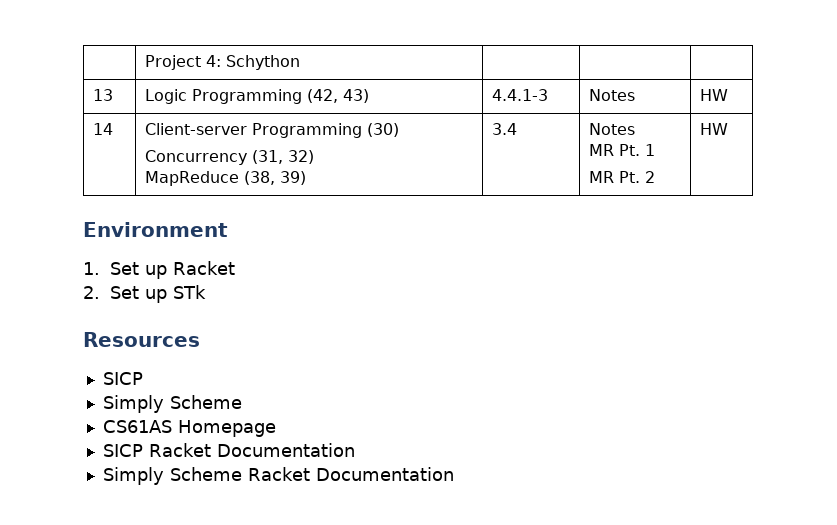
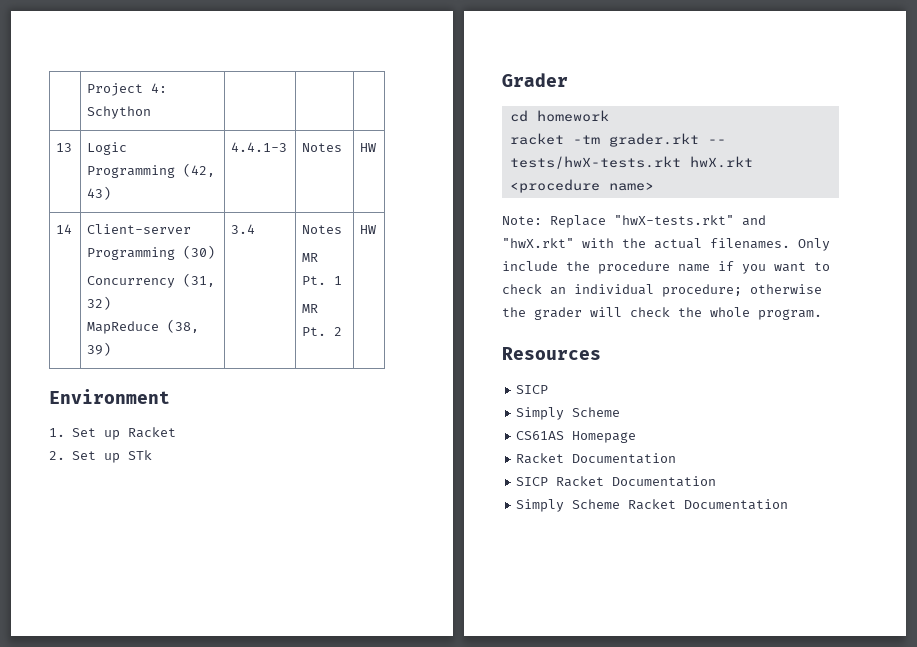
+ Grader
+ cd homework
+ racket -tm grader.rkt -- tests/hwX-tests.rkt hwX.rkt <procedure name>
+ Note: Replace "hwX-tests.rkt" and "hwX.rkt" with the actual filenames. Only include the procedure name if you want to check an individual procedure; otherwise the grader will check the whole program.
  CS61AS Homepage
+ Racket Documentation

